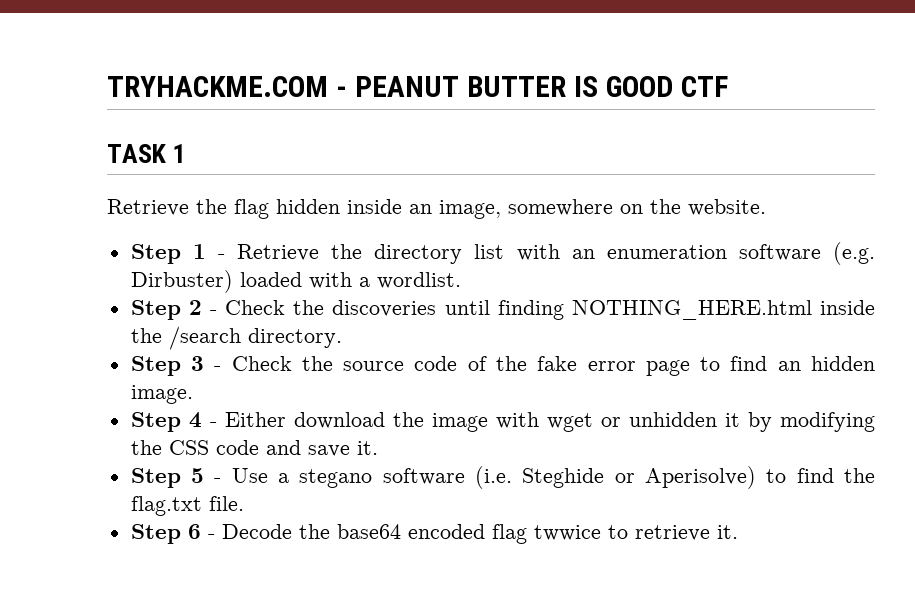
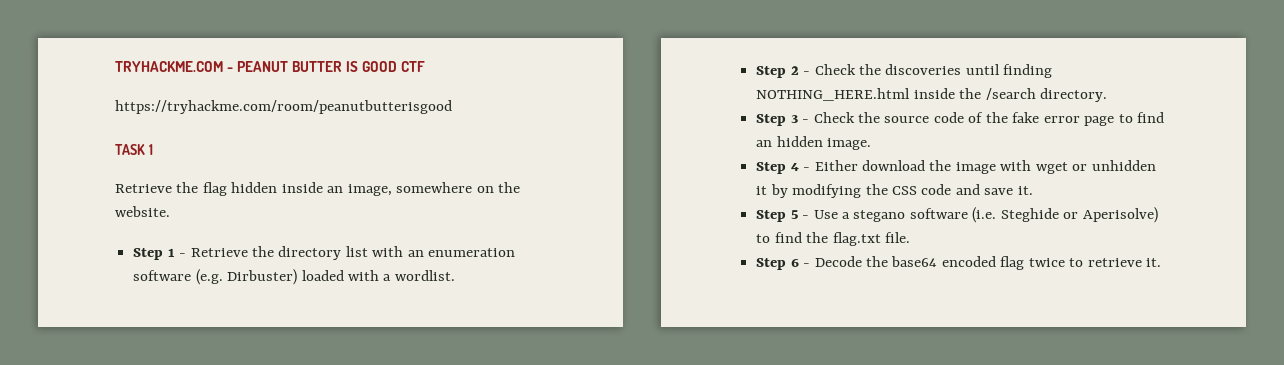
+ https://tryhackme.com/room/peanutbutterisgood
- Step 6 - Decode the base64 encoded flag twwice to retrieve it.
+ Step 6 - Decode the base64 encoded flag twice to retrieve it.

